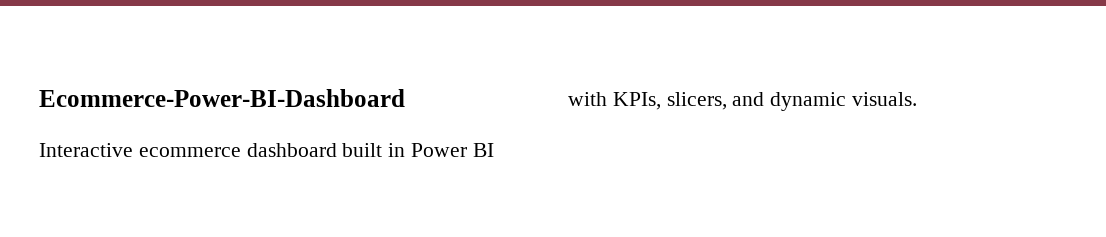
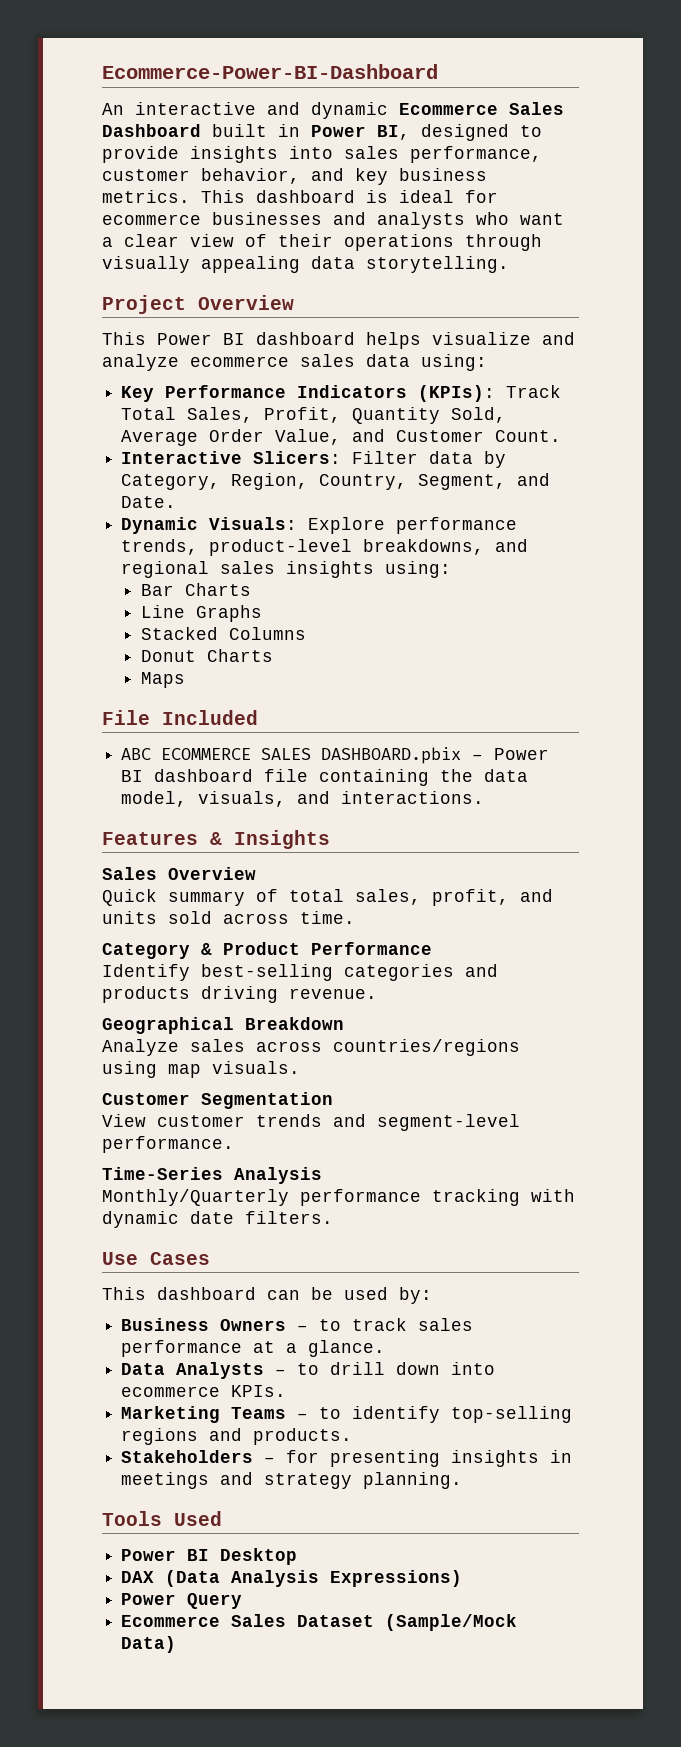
- Interactive ecommerce dashboard built in Power BI with KPIs, slicers, and dynamic visuals.
+ An interactive and dynamic Ecommerce Sales Dashboard built in Power BI, designed to provide insights into sales performance, customer behavior, and key business metrics. This dashboard is ideal for ecommerce businesses and analysts who want a clear view of their operations through visually appealing data storytelling.
+ Project Overview
+ This Power BI dashboard helps visualize and analyze ecommerce sales data using:
+ Key Performance Indicators (KPIs): Track Total Sales, Profit, Quantity Sold, Average Order Value, and Customer Count.
+ Interactive Slicers: Filter data by Category, Region, Country, Segment, and Date.
+ Dynamic Visuals: Explore performance trends, product-level breakdowns, and regional sales insights using:
+ Bar Charts
+ Line Graphs
+ Stacked Columns
+ Donut Charts
+ Maps
+ File Included
+ ABC ECOMMERCE SALES DASHBOARD.pbix – Power BI dashboard file containing the data model, visuals, and interactions.
+ Features & Insights
+ Sales Overview
+ Quick summary of total sales, profit, and units sold across time.
+ Category & Product Performance
+ Identify best-selling categories and products driving revenue.
+ Geographical Breakdown
+ Analyze sales across countries/regions using map visuals.
+ Customer Segmentation
+ View customer trends and segment-level performance.
+ Time-Series Analysis
+ Monthly/Quarterly performance tracking with dynamic date filters.
+ Use Cases
+ This dashboard can be used by:
+ Business Owners – to track sales performance at a glance.
+ Data Analysts – to drill down into ecommerce KPIs.
+ Marketing Teams – to identify top-selling regions and products.
+ Stakeholders – for presenting insights in meetings and strategy planning.
+ Tools Used
+ Power BI Desktop
+ DAX (Data Analysis Expressions)
+ Power Query
+ Ecommerce Sales Dataset (Sample/Mock Data)

